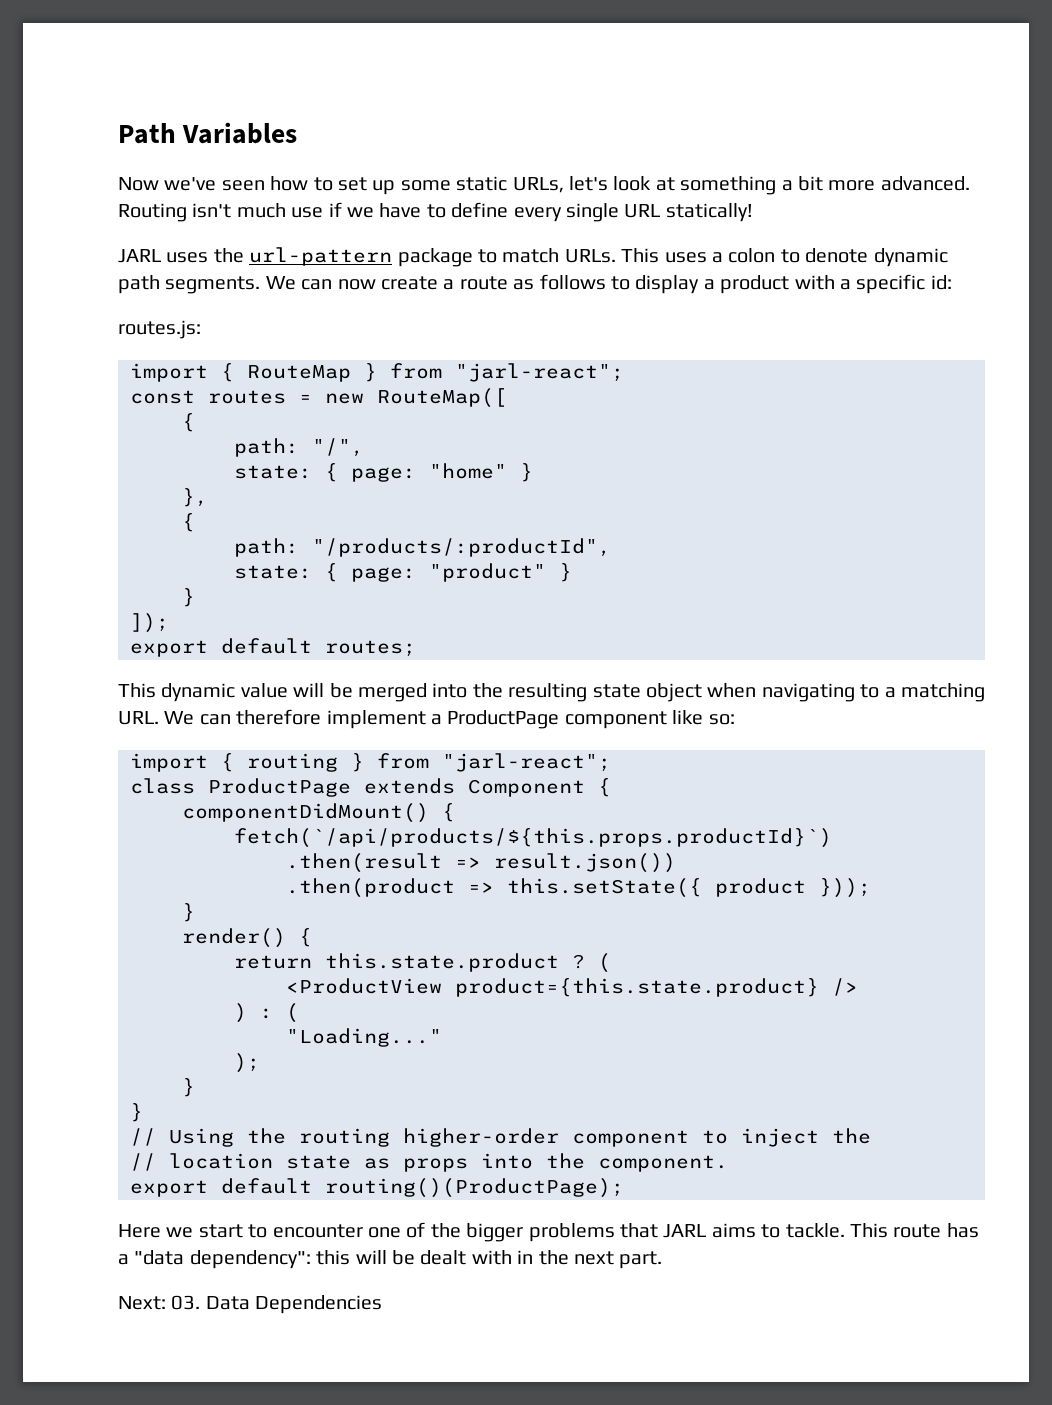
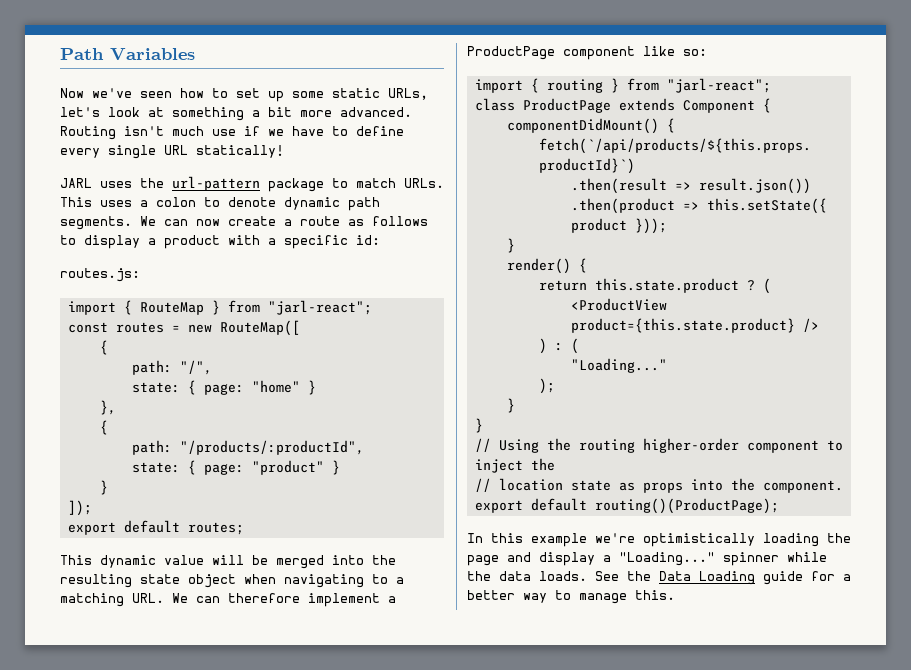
- Here we start to encounter one of the bigger problems that JARL aims to tackle. This route has a "data dependency": this will be dealt with in the next part.
- Next: 03. Data Dependencies
+ In this example we're optimistically loading the page and display a "Loading..." spinner while the data loads. See the Data Loading guide for a better way to manage this.

